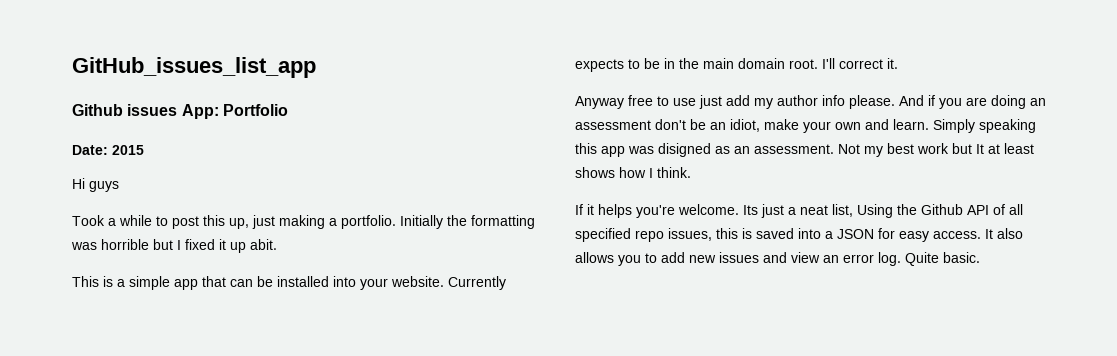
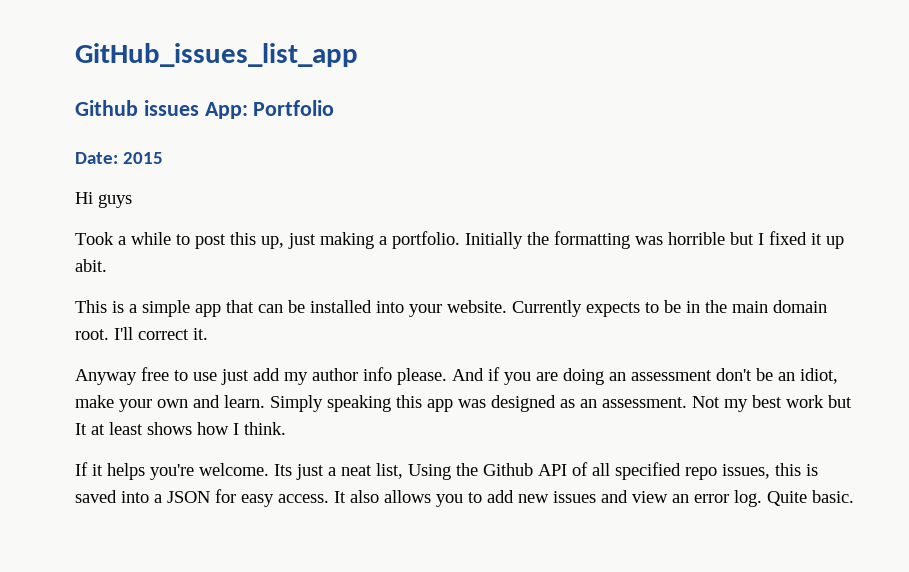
- Simply speaking this app was disigned as an assessment.
+ Simply speaking this app was designed as an assessment.

